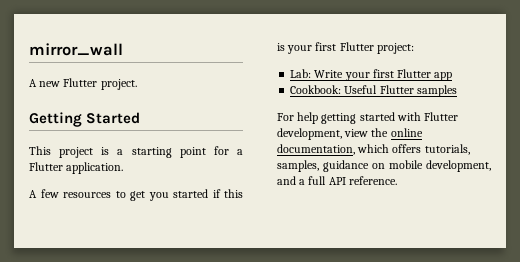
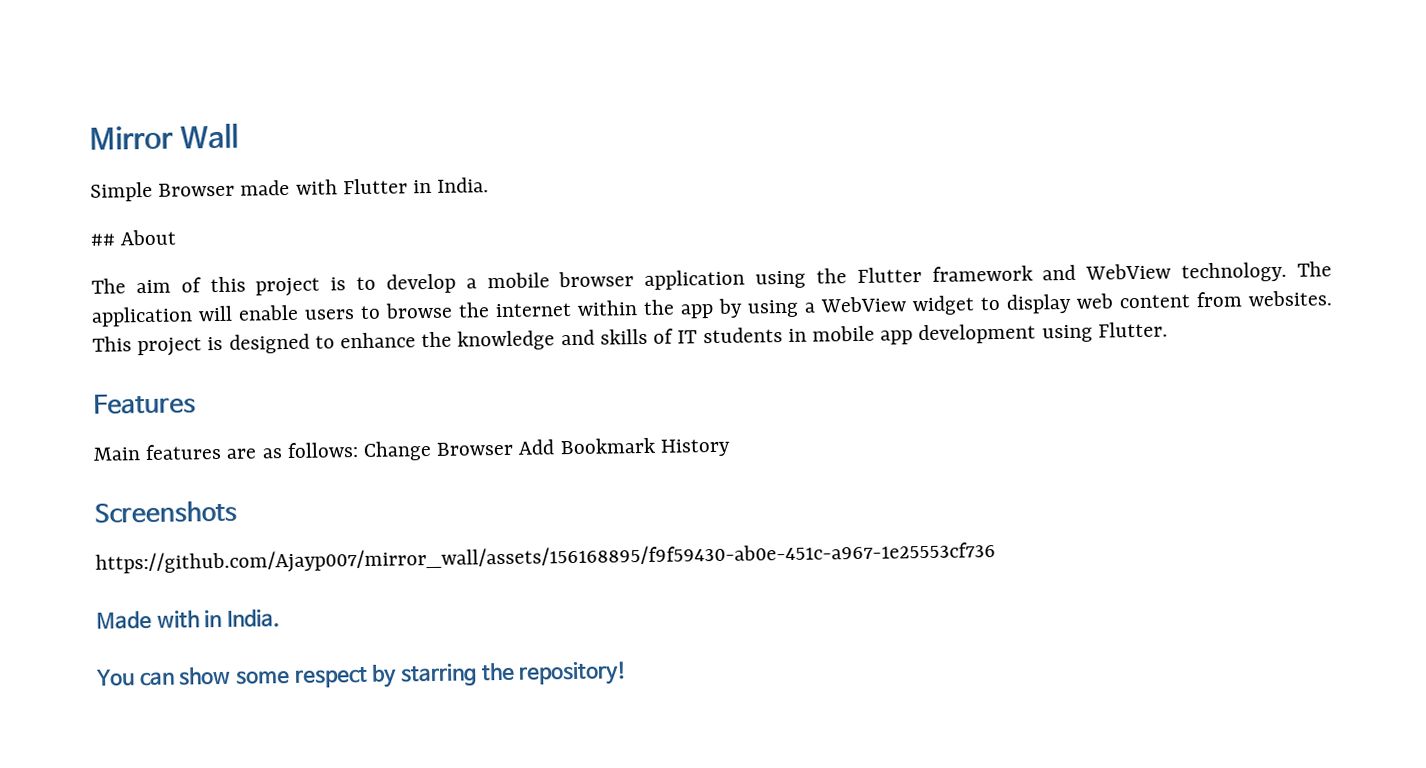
- mirror_wall
- A new Flutter project.
- Getting Started
- This project is a starting point for a Flutter application.
- A few resources to get you started if this is your first Flutter project:
- Lab: Write your first Flutter app
- Cookbook: Useful Flutter samples
- For help getting started with Flutter development, view the online documentation, which offers tutorials, samples, guidance on mobile development, and a full API reference.
+ Mirror Wall
+ Simple Browser made with Flutter in India.
+ ## About
+ The aim of this project is to develop a mobile browser application using the Flutter framework and WebView technology. The application will enable users to browse the internet within the app by using a WebView widget to display web content from websites. This project is designed to enhance the knowledge and skills of IT students in mobile app development using Flutter.
+ Features
+ Main features are as follows: Change Browser Add Bookmark History
+ Screenshots
+ https://github.com/Ajayp007/mirror_wall/assets/156168895/f9f59430-ab0e-451c-a967-1e25553cf736
+ Made with in India.
+ You can show some respect by starring the repository!

